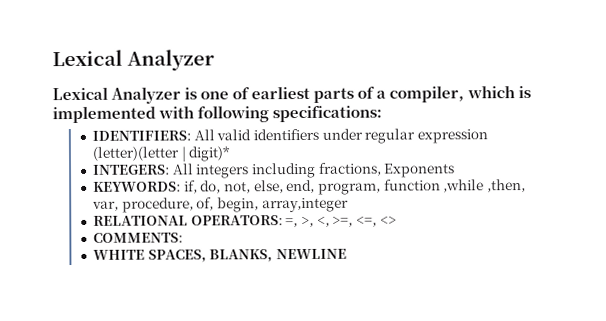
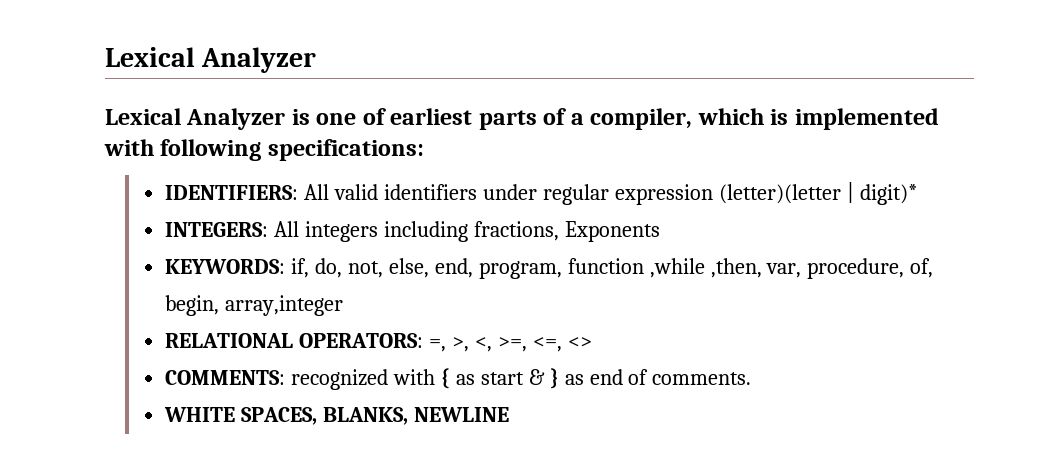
- COMMENTS:
+ COMMENTS: recognized with { as start & } as end of comments.

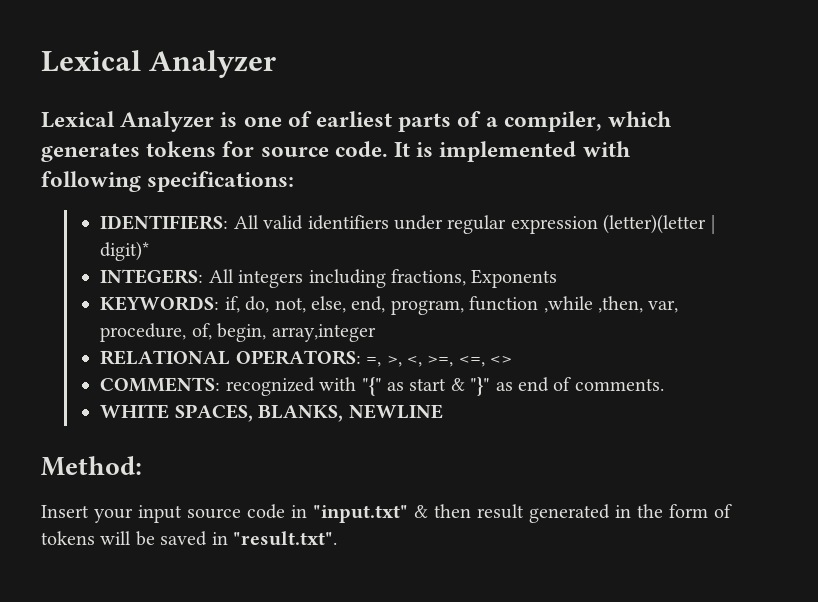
- Lexical Analyzer is one of earliest parts of a compiler, which is implemented with following specifications:
+ Lexical Analyzer is one of earliest parts of a compiler, which generates tokens for source code. It is implemented with following specifications:
- COMMENTS: recognized with { as start & } as end of comments.
+ COMMENTS: recognized with "{" as start & "}" as end of comments.
+ Method:
+ Insert your input source code in "input.txt" & then result generated in the form of tokens will be saved in "result.txt".

